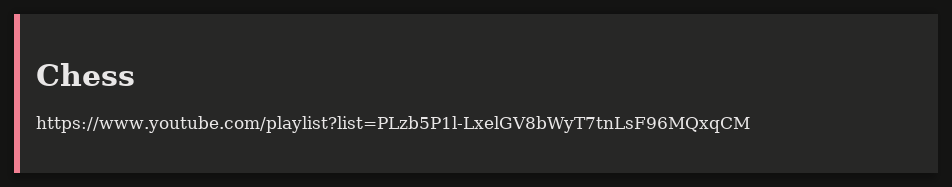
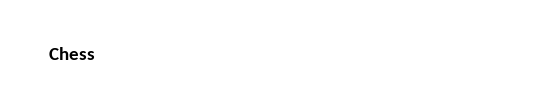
- https://www.youtube.com/playlist?list=PLzb5P1l-LxelGV8bWyT7tnLsF96MQxqCM

